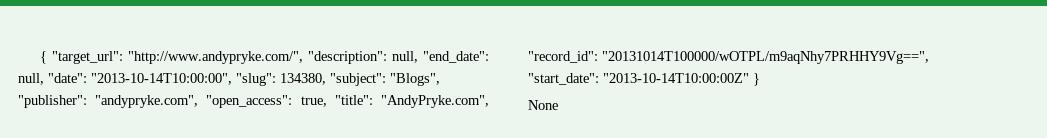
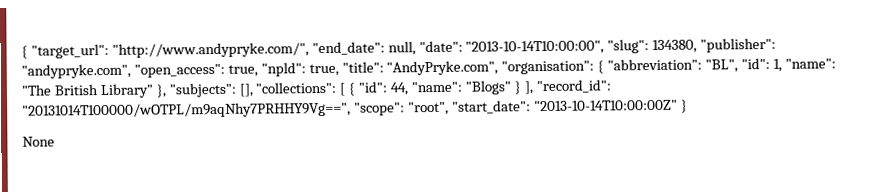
- { "target_url": "http://www.andypryke.com/", "description": null, "end_date": null, "date": "2013-10-14T10:00:00", "slug": 134380, "subject": "Blogs", "publisher": "andypryke.com", "open_access": true, "title": "AndyPryke.com", "record_id": "20131014T100000/wOTPL/m9aqNhy7PRHHY9Vg==", "start_date": "2013-10-14T10:00:00Z" }
+ { "target_url": "http://www.andypryke.com/", "end_date": null, "date": "2013-10-14T10:00:00", "slug": 134380, "publisher": "andypryke.com", "open_access": true, "npld": true, "title": "AndyPryke.com", "organisation": { "abbreviation": "BL", "id": 1, "name": "The British Library" }, "subjects": [], "collections": [ { "id": 44, "name": "Blogs" } ], "record_id": "20131014T100000/wOTPL/m9aqNhy7PRHHY9Vg==", "scope": "root", "start_date": "2013-10-14T10:00:00Z" }

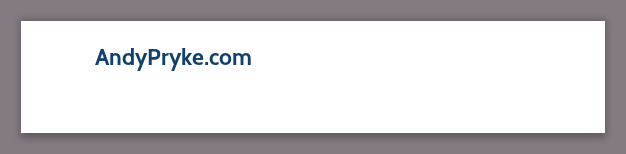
- { "target_url": "http://www.andypryke.com/", "end_date": null, "date": "2013-10-14T10:00:00", "slug": 134380, "publisher": "andypryke.com", "open_access": true, "npld": true, "title": "AndyPryke.com", "organisation": { "abbreviation": "BL", "id": 1, "name": "The British Library" }, "subjects": [], "collections": [ { "id": 44, "name": "Blogs" } ], "record_id": "20131014T100000/wOTPL/m9aqNhy7PRHHY9Vg==", "scope": "root", "start_date": "2013-10-14T10:00:00Z" }
- None
+ AndyPryke.com

